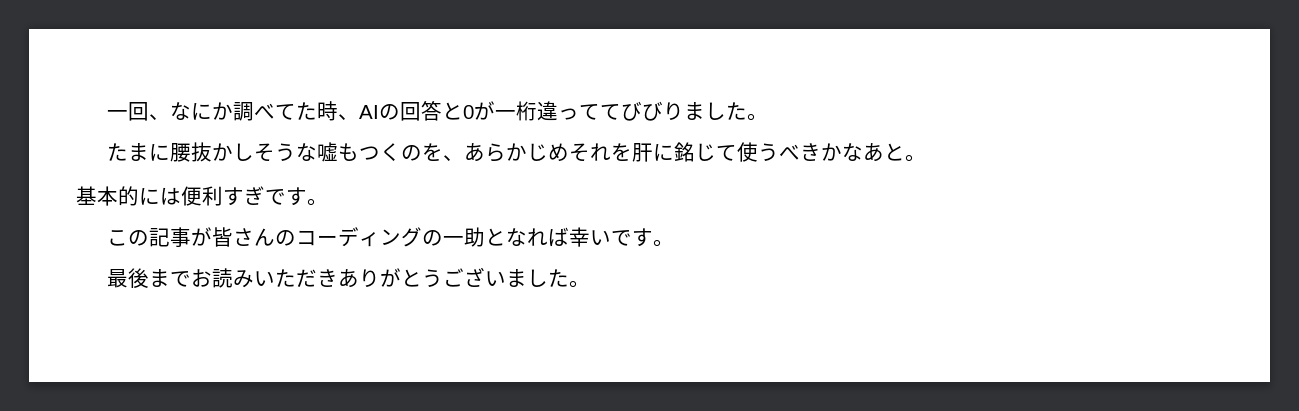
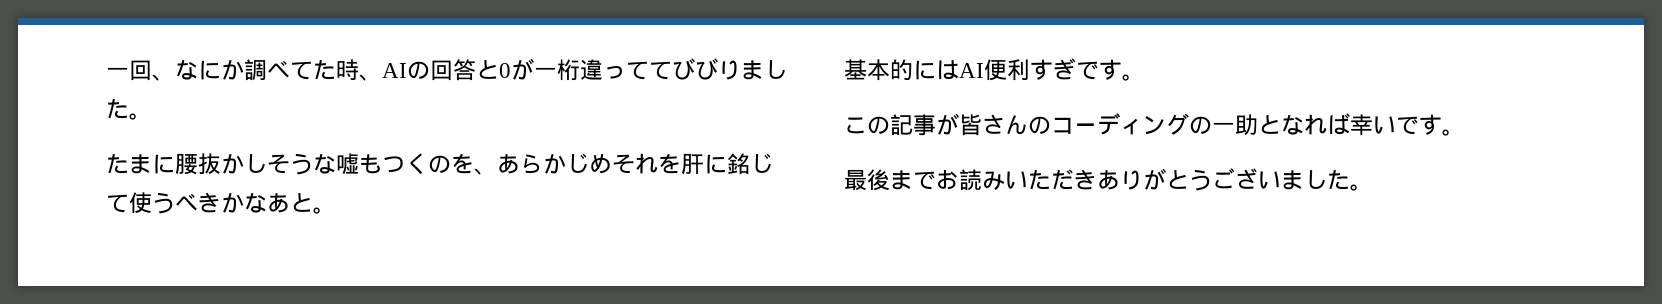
- 基本的には便利すぎです。
+ 基本的にはAI便利すぎです。

